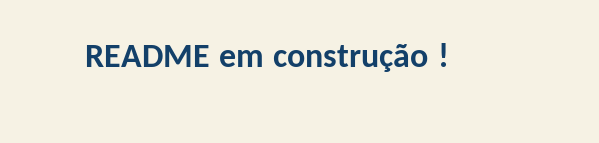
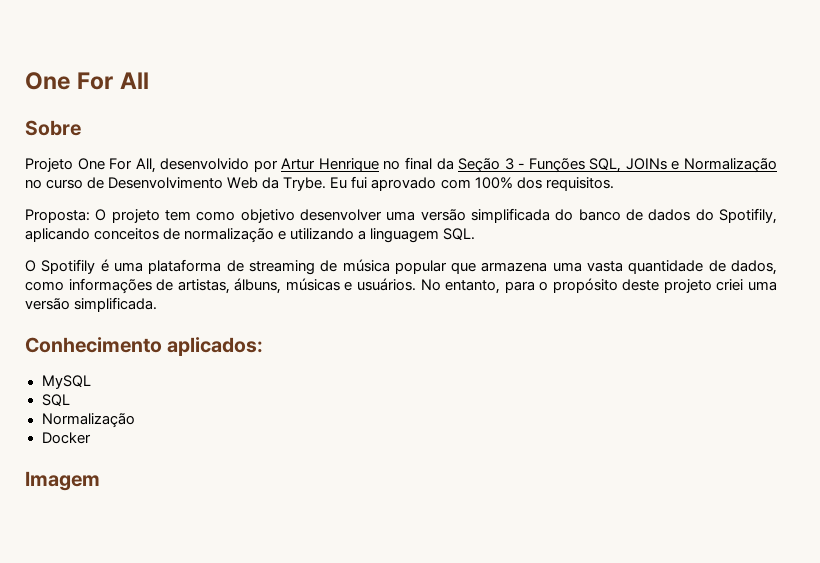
- README em construção !
+ One For All
+ Sobre
+ Projeto One For All, desenvolvido por Artur Henrique no final da Seção 3 - Funções SQL, JOINs e Normalização no curso de Desenvolvimento Web da Trybe. Eu fui aprovado com 100% dos requisitos.
+ Proposta: O projeto tem como objetivo desenvolver uma versão simplificada do banco de dados do Spotifily, aplicando conceitos de normalização e utilizando a linguagem SQL.
+ O Spotifily é uma plataforma de streaming de música popular que armazena uma vasta quantidade de dados, como informações de artistas, álbuns, músicas e usuários. No entanto, para o propósito deste projeto criei uma versão simplificada.
+ Conhecimento aplicados:
+ MySQL
+ SQL
+ Normalização
+ Docker
+ Imagem

